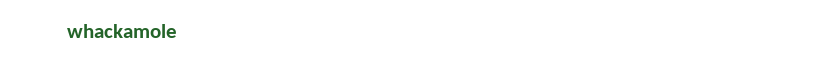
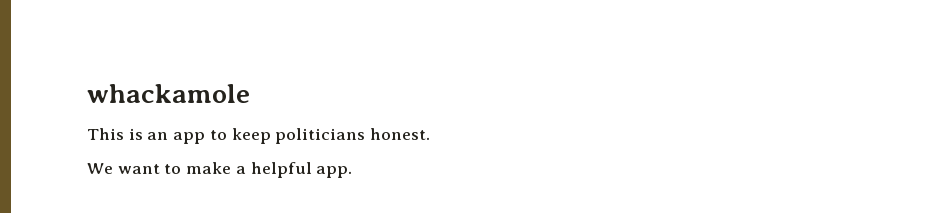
+ This is an app to keep politicians honest.
+ We want to make a helpful app.

